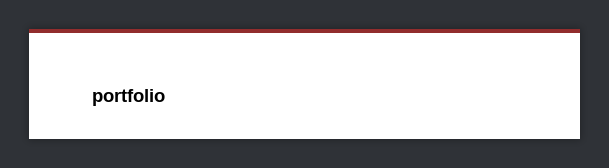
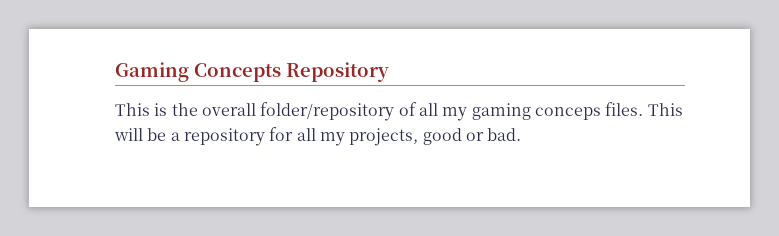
- portfolio
+ Gaming Concepts Repository
+ This is the overall folder/repository of all my gaming conceps files. This will be a repository for all my projects, good or bad.

